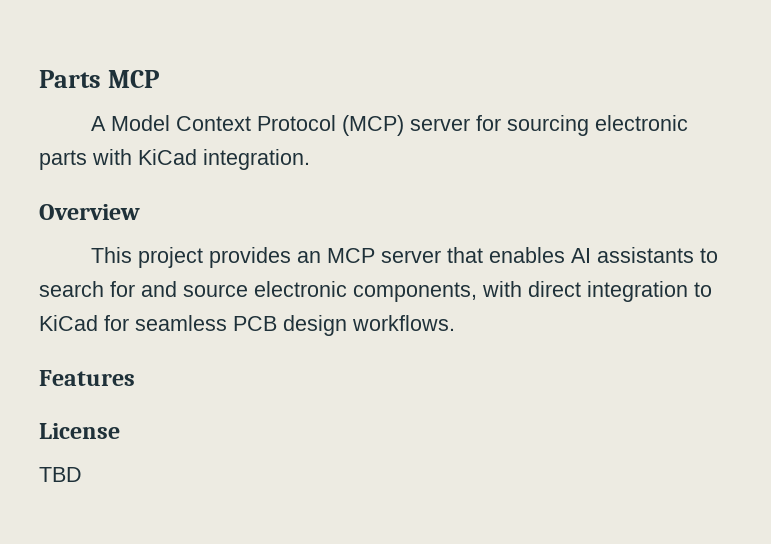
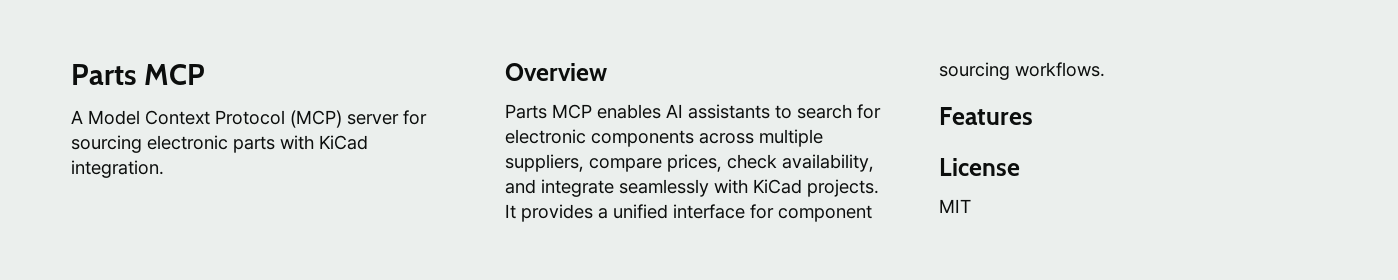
- This project provides an MCP server that enables AI assistants to search for and source electronic components, with direct integration to KiCad for seamless PCB design workflows.
+ Parts MCP enables AI assistants to search for electronic components across multiple suppliers, compare prices, check availability, and integrate seamlessly with KiCad projects. It provides a unified interface for component sourcing workflows.
- TBD
+ MIT

